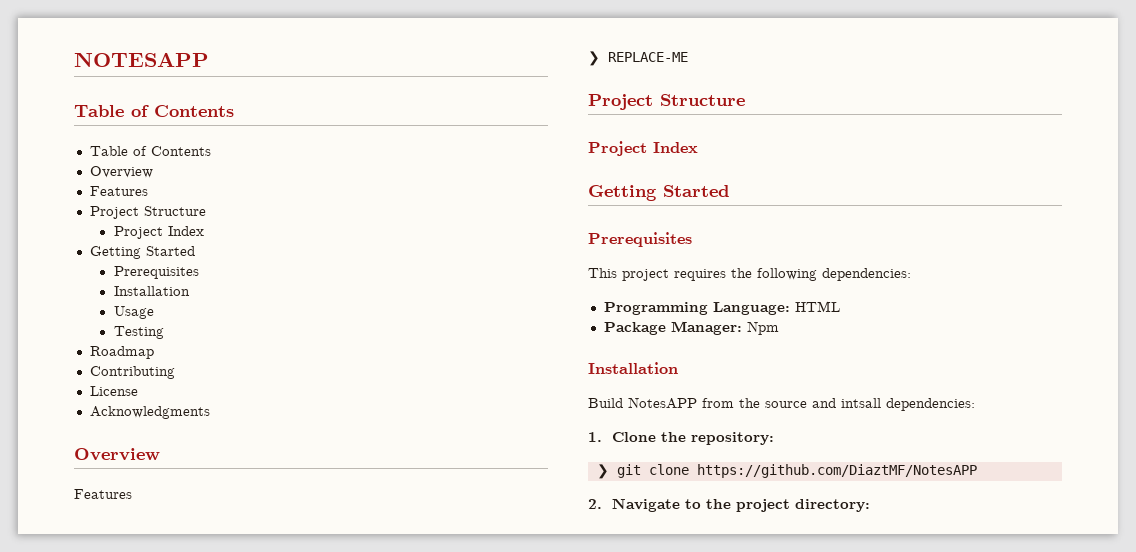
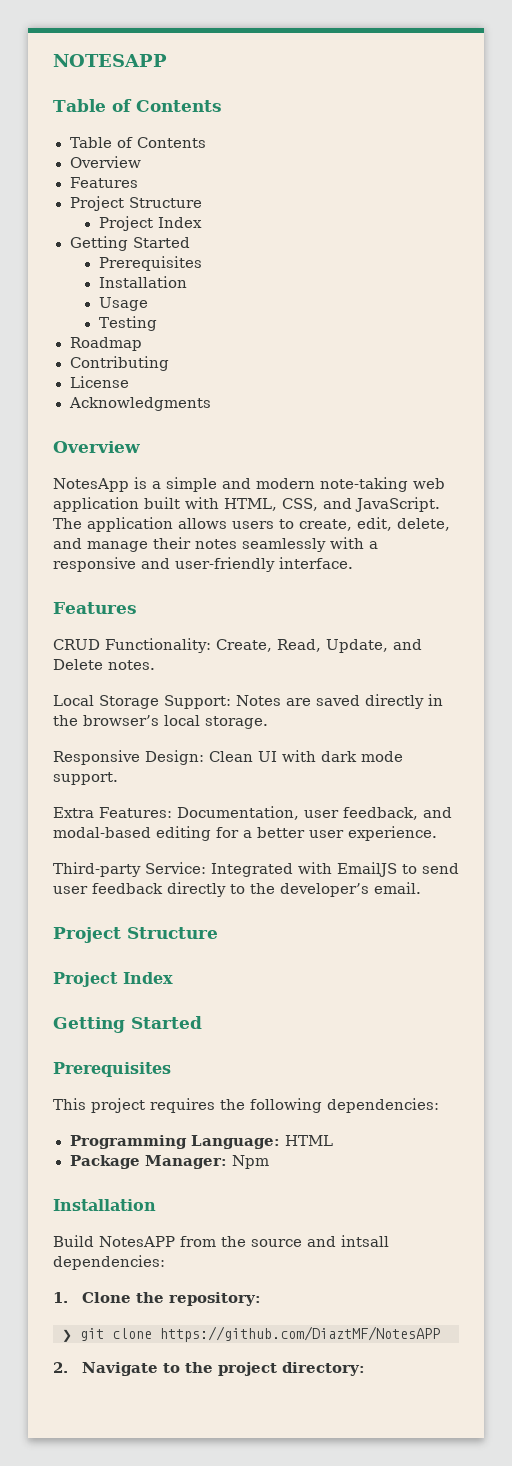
  Acknowledgments
  Overview
+ NotesApp is a simple and modern note-taking web application built with HTML, CSS, and JavaScript. The application allows users to create, edit, delete, and manage their notes seamlessly with a responsive and user-friendly interface.
  Features
- ❯ REPLACE-ME
+ CRUD Functionality: Create, Read, Update, and Delete notes.
+ Local Storage Support: Notes are saved directly in the browser’s local storage.
+ Responsive Design: Clean UI with dark mode support.
+ Extra Features: Documentation, user feedback, and modal-based editing for a better user experience.
+ Third-party Service: Integrated with EmailJS to send user feedback directly to the developer’s email.

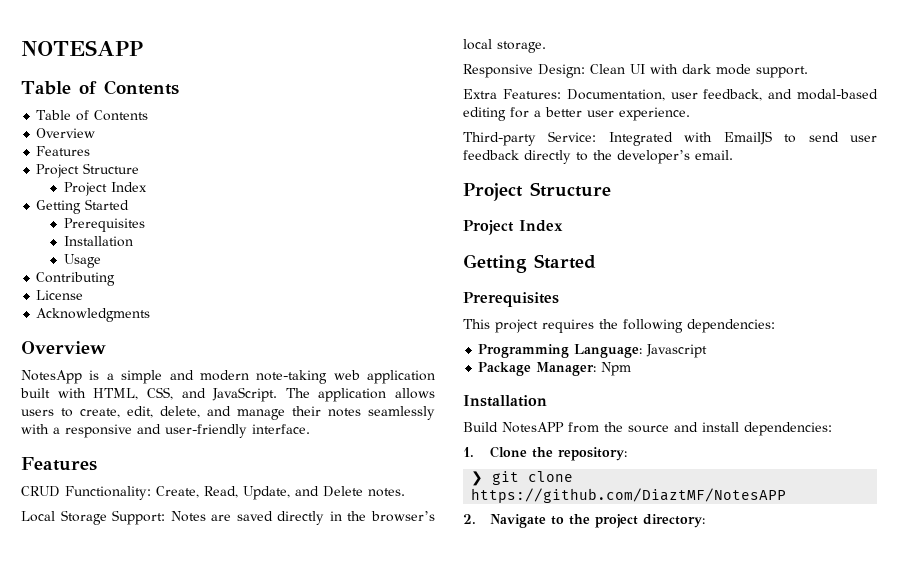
- Testing
- Roadmap
- Programming Language: HTML
+ Programming Language: Javascript
- Build NotesAPP from the source and intsall dependencies:
+ Build NotesAPP from the source and install dependencies:

